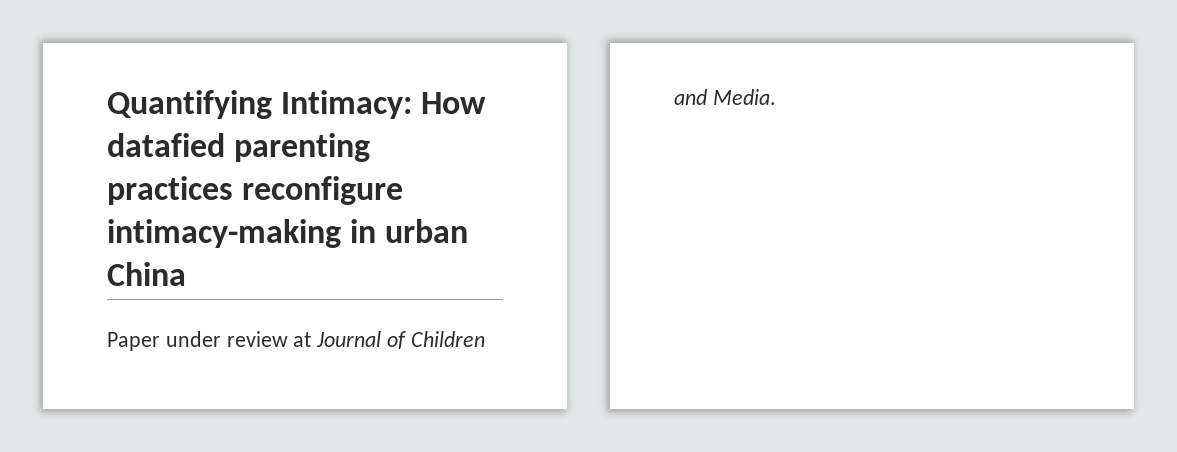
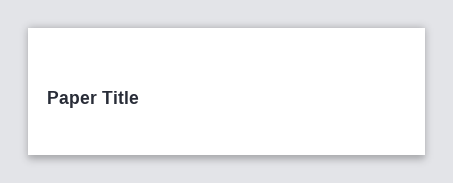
- Quantifying Intimacy: How datafied parenting practices reconfigure intimacy-making in urban China
- Paper under review at Journal of Children and Media.
+ Paper Title

